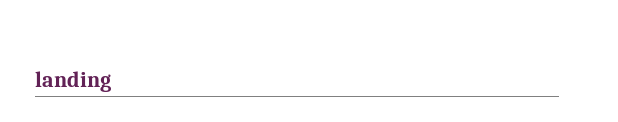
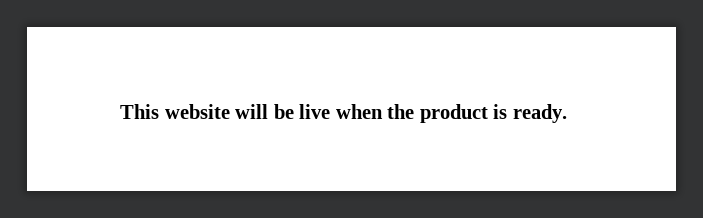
- landing
+ This website will be live when the product is ready.

